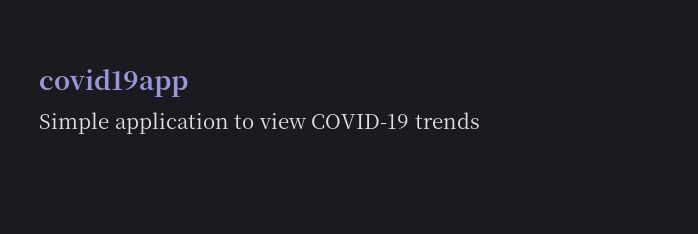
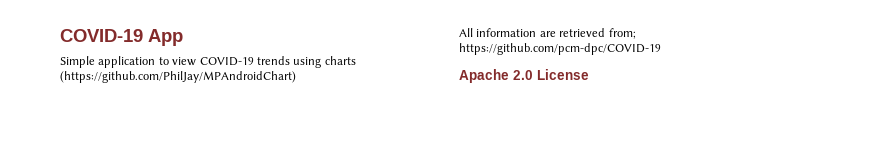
- covid19app
+ COVID-19 App
- Simple application to view COVID-19 trends
+ Simple application to view COVID-19 trends using charts (https://github.com/PhilJay/MPAndroidChart)
+ All information are retrieved from; https://github.com/pcm-dpc/COVID-19
+ Apache 2.0 License

